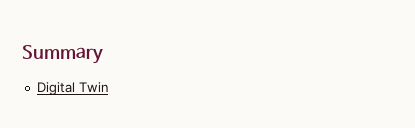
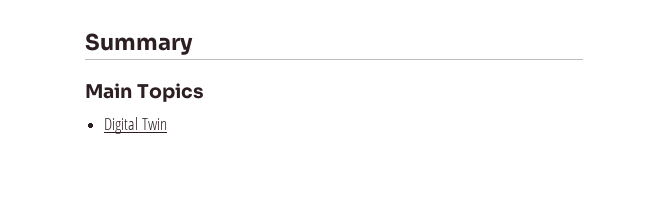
+ Main Topics

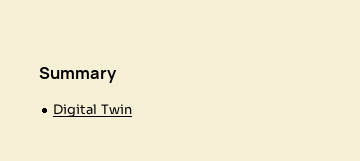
- Main Topics

